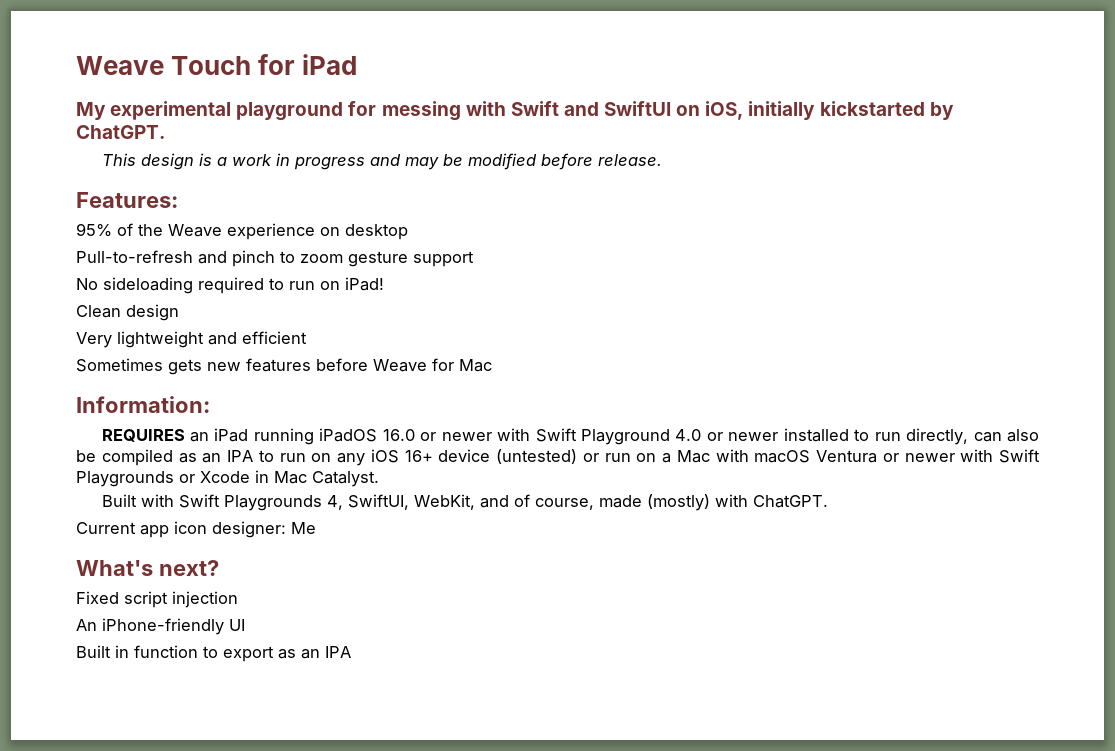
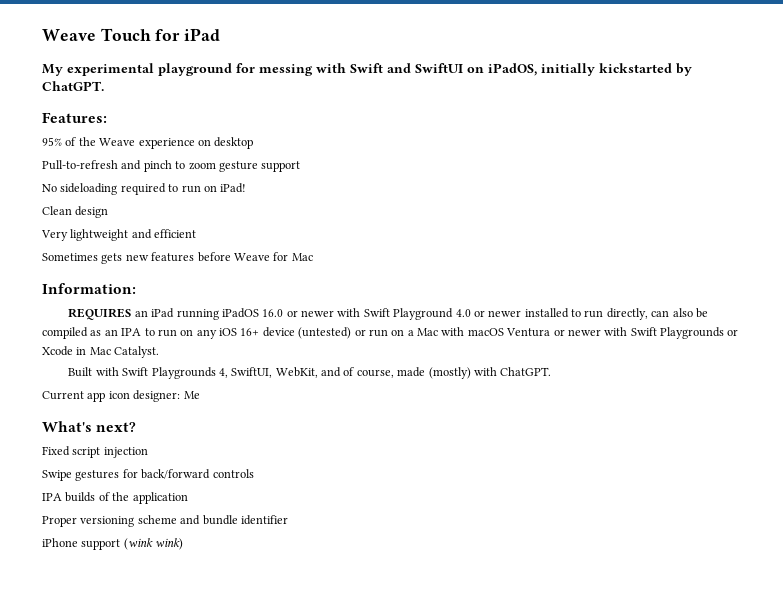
- My experimental playground for messing with Swift and SwiftUI on iOS, initially kickstarted by ChatGPT.
+ My experimental playground for messing with Swift and SwiftUI on iPadOS, initially kickstarted by ChatGPT.
- This design is a work in progress and may be modified before release.
- An iPhone-friendly UI
- Built in function to export as an IPA
+ Swipe gestures for back/forward controls
+ IPA builds of the application
+ Proper versioning scheme and bundle identifier
+ iPhone support (wink wink)

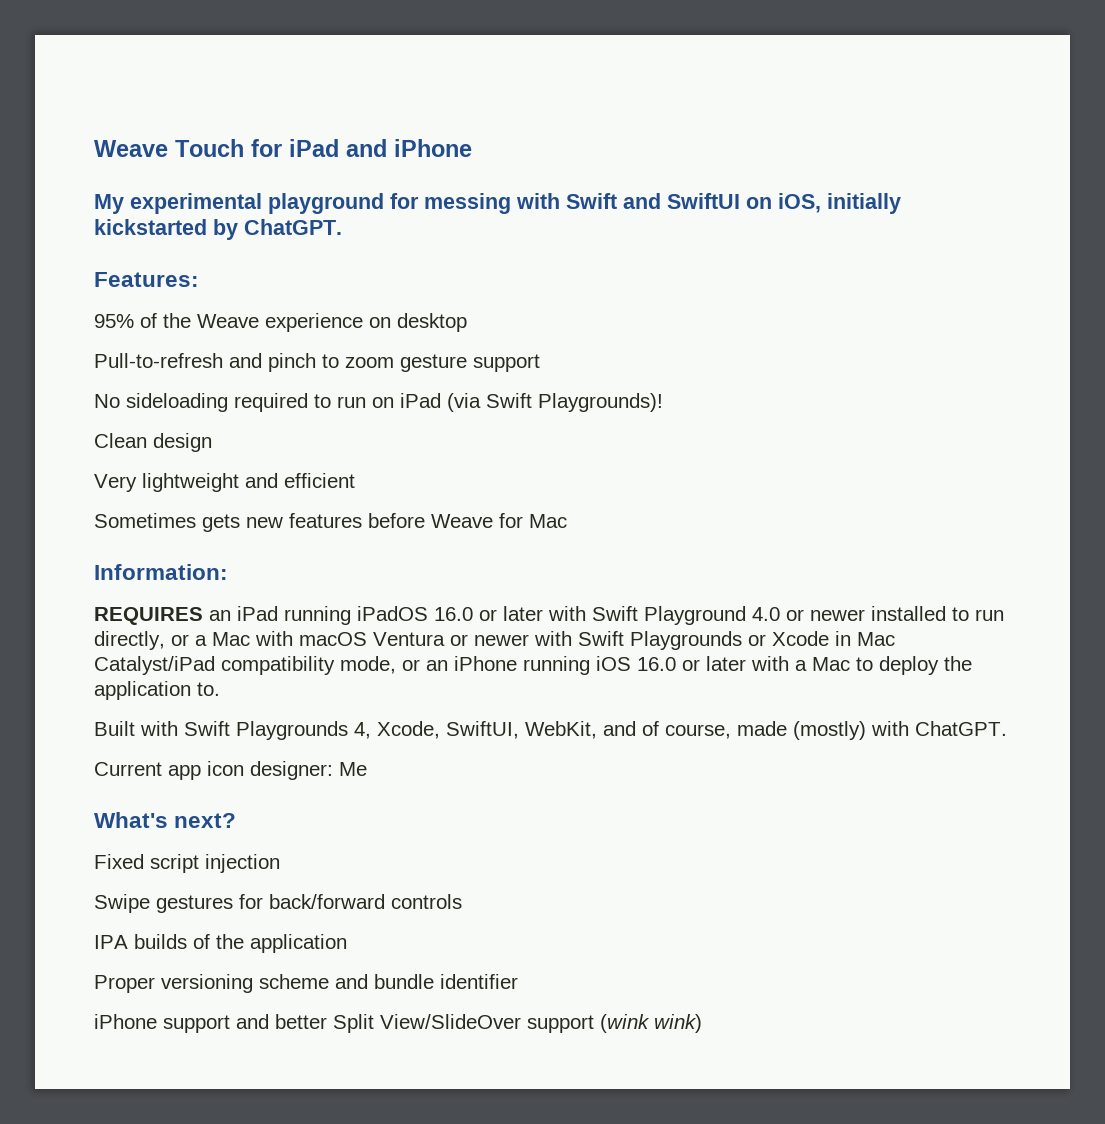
- Weave Touch for iPad
+ Weave Touch for iPad and iPhone
- My experimental playground for messing with Swift and SwiftUI on iPadOS, initially kickstarted by ChatGPT.
+ My experimental playground for messing with Swift and SwiftUI on iOS, initially kickstarted by ChatGPT.
- No sideloading required to run on iPad!
+ No sideloading required to run on iPad (via Swift Playgrounds)!
- REQUIRES an iPad running iPadOS 16.0 or newer with Swift Playground 4.0 or newer installed to run directly, can also be compiled as an IPA to run on any iOS 16+ device (untested) or run on a Mac with macOS Ventura or newer with Swift Playgrounds or Xcode in Mac Catalyst.
+ REQUIRES an iPad running iPadOS 16.0 or later with Swift Playground 4.0 or newer installed to run directly, or a Mac with macOS Ventura or newer with Swift Playgrounds or Xcode in Mac Catalyst/iPad compatibility mode, or an iPhone running iOS 16.0 or later with a Mac to deploy the application to.
- Built with Swift Playgrounds 4, SwiftUI, WebKit, and of course, made (mostly) with ChatGPT.
+ Built with Swift Playgrounds 4, Xcode, SwiftUI, WebKit, and of course, made (mostly) with ChatGPT.
- iPhone support (wink wink)
+ iPhone support and better Split View/SlideOver support (wink wink)

